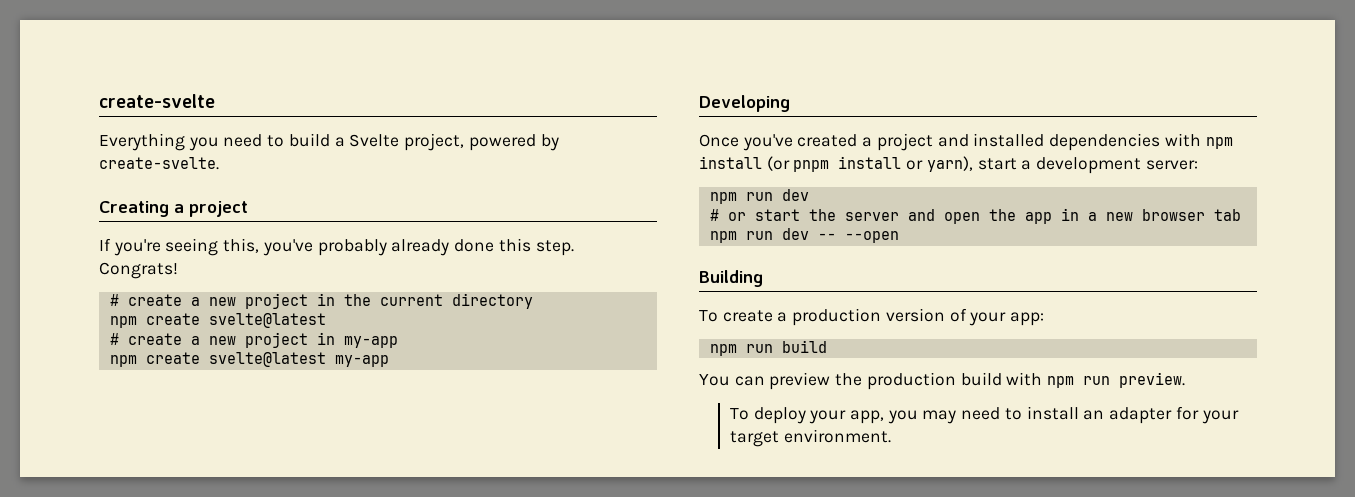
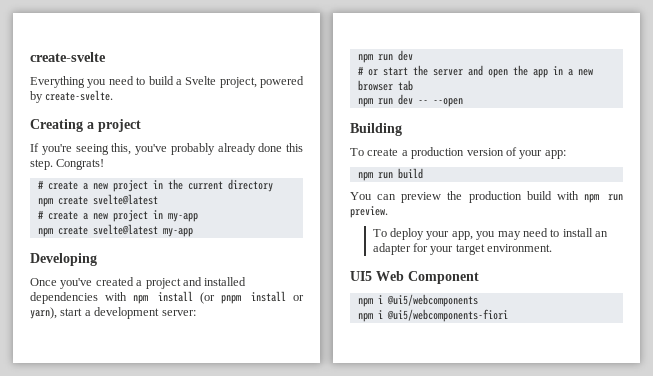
+ UI5 Web Component
+ npm i @ui5/webcomponents
+ npm i @ui5/webcomponents-fiori

